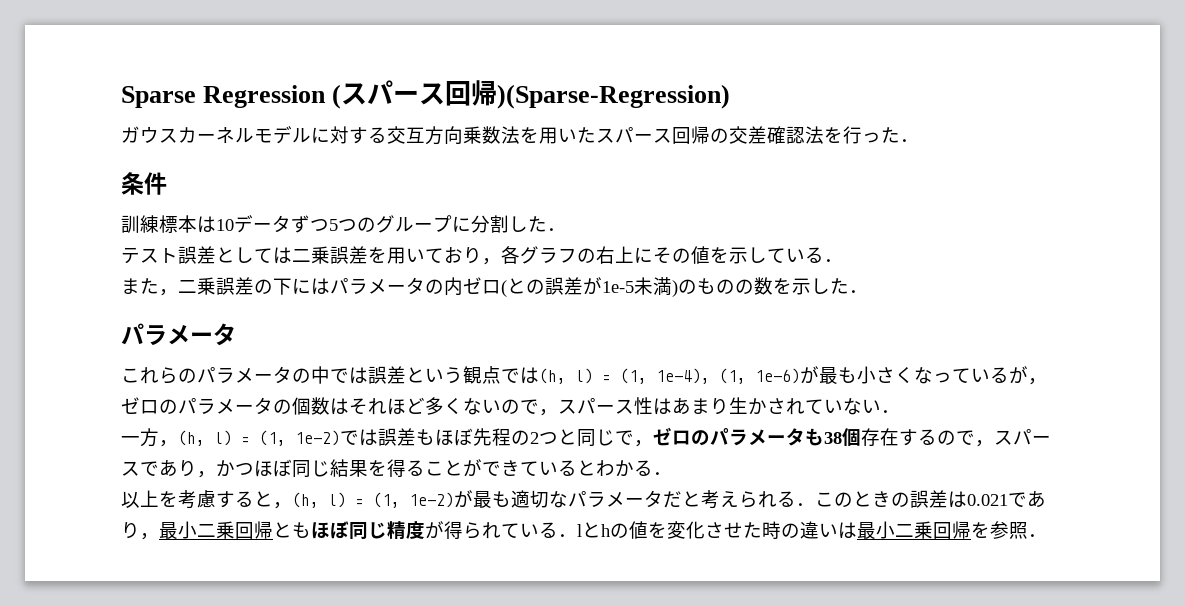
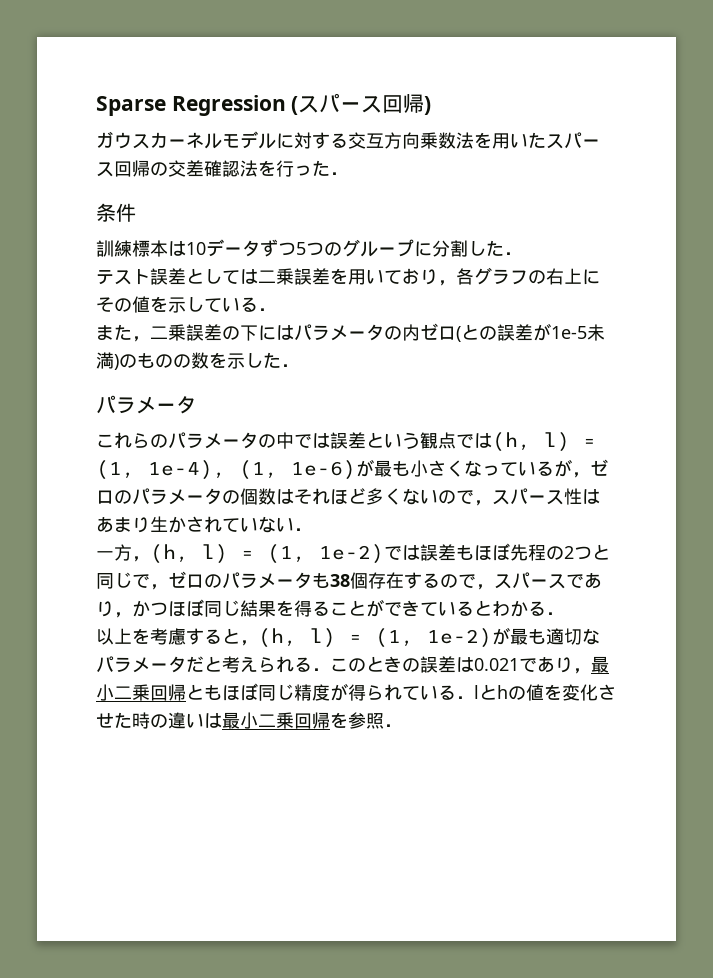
- Sparse Regression (スパース回帰)(Sparse-Regression)
+ Sparse Regression (スパース回帰)

